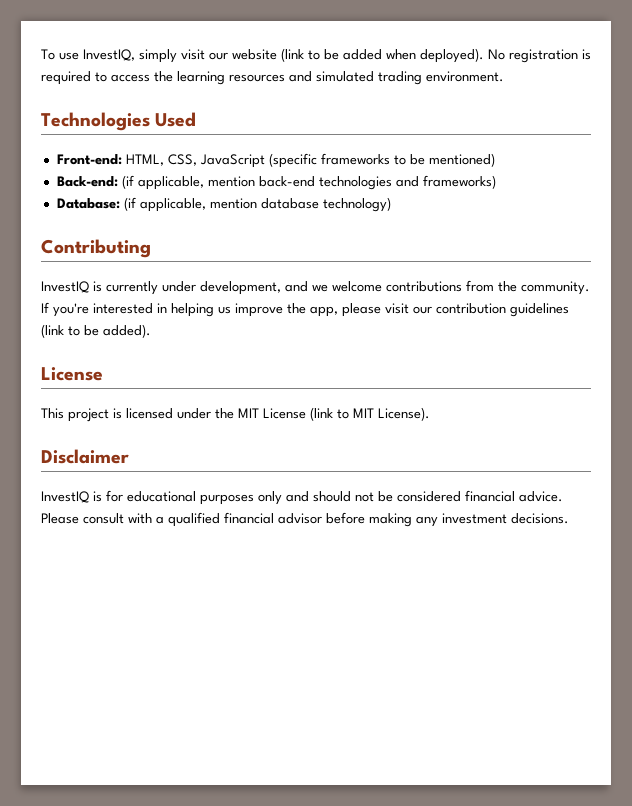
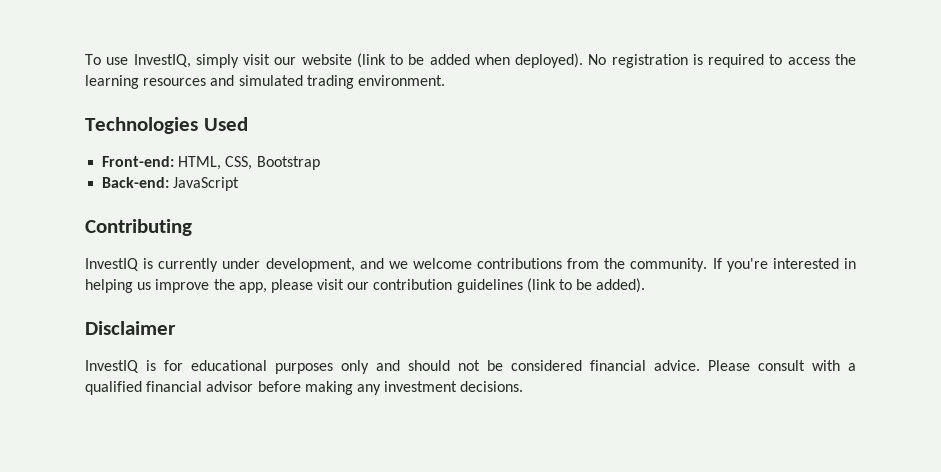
- Front-end: HTML, CSS, JavaScript (specific frameworks to be mentioned)
- Back-end: (if applicable, mention back-end technologies and frameworks)
- Database: (if applicable, mention database technology)
+ Front-end: HTML, CSS, Bootstrap
+ Back-end: JavaScript
  If you're interested in helping us improve the app, please visit our contribution guidelines (link to be added).
- License
- This project is licensed under the MIT License (link to MIT License).

